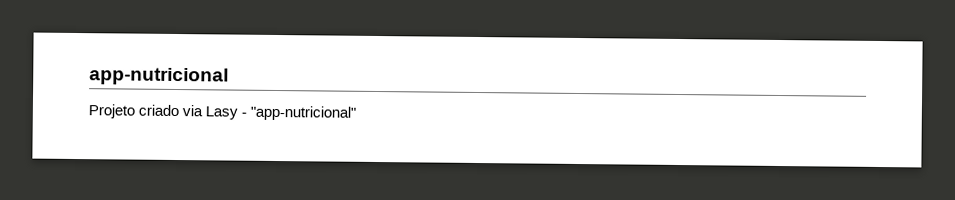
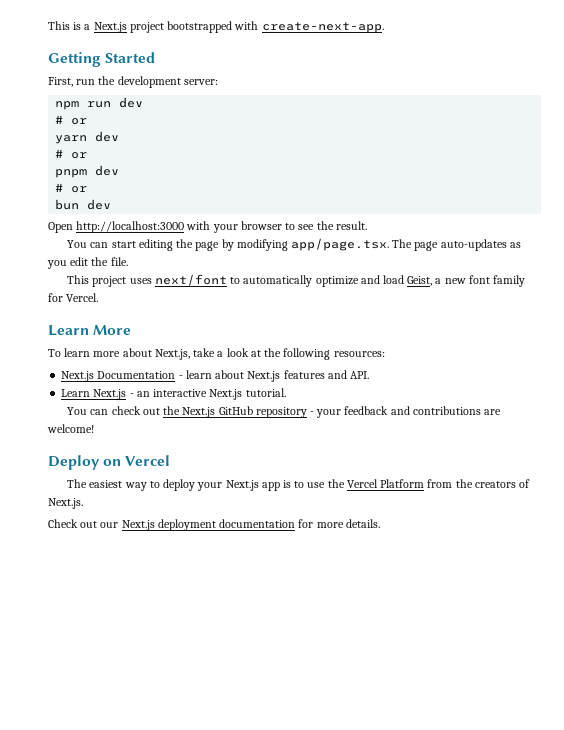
- app-nutricional
- Projeto criado via Lasy - "app-nutricional"
+ This is a Next.js project bootstrapped with create-next-app.
+ Getting Started
+ First, run the development server:
+ npm run dev
+ # or
+ yarn dev
+ # or
+ pnpm dev
+ # or
+ bun dev
+ Open http://localhost:3000 with your browser to see the result.
+ You can start editing the page by modifying app/page.tsx. The page auto-updates as you edit the file.
+ This project uses next/font to automatically optimize and load Geist, a new font family for Vercel.
+ Learn More
+ To learn more about Next.js, take a look at the following resources:
+ Next.js Documentation - learn about Next.js features and API.
+ Learn Next.js - an interactive Next.js tutorial.
+ You can check out the Next.js GitHub repository - your feedback and contributions are welcome!
+ Deploy on Vercel
+ The easiest way to deploy your Next.js app is to use the Vercel Platform from the creators of Next.js.
+ Check out our Next.js deployment documentation for more details.

